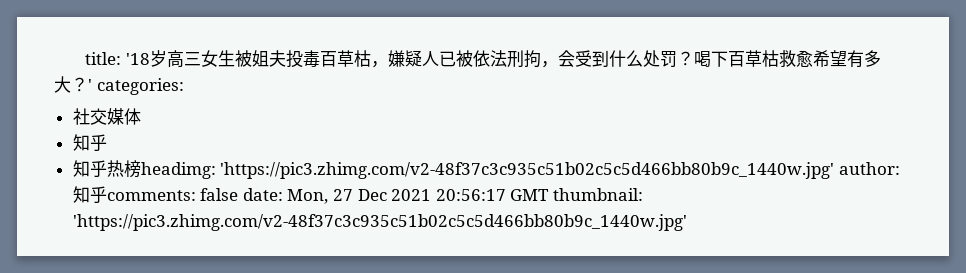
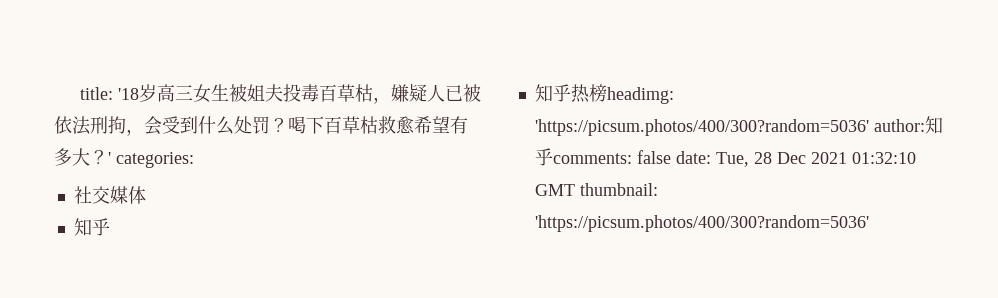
- 知乎热榜headimg: 'https://pic3.zhimg.com/v2-48f37c3c935c51b02c5c5d466bb80b9c_1440w.jpg' author:知乎comments: false date: Mon, 27 Dec 2021 20:56:17 GMT thumbnail: 'https://pic3.zhimg.com/v2-48f37c3c935c51b02c5c5d466bb80b9c_1440w.jpg'
+ 知乎热榜headimg: 'https://picsum.photos/400/300?random=5036' author:知乎comments: false date: Tue, 28 Dec 2021 01:32:10 GMT thumbnail: 'https://picsum.photos/400/300?random=5036'

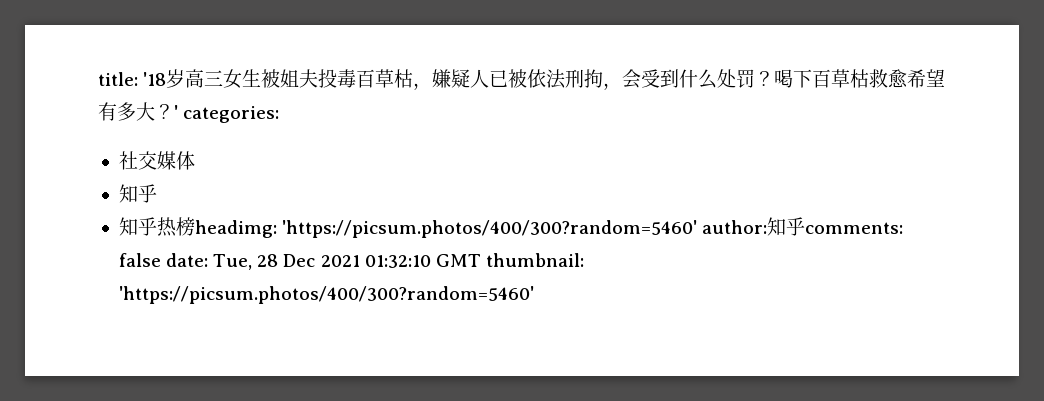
- 知乎热榜headimg: 'https://picsum.photos/400/300?random=5036' author:知乎comments: false date: Tue, 28 Dec 2021 01:32:10 GMT thumbnail: 'https://picsum.photos/400/300?random=5036'
+ 知乎热榜headimg: 'https://picsum.photos/400/300?random=5460' author:知乎comments: false date: Tue, 28 Dec 2021 01:32:10 GMT thumbnail: 'https://picsum.photos/400/300?random=5460'

